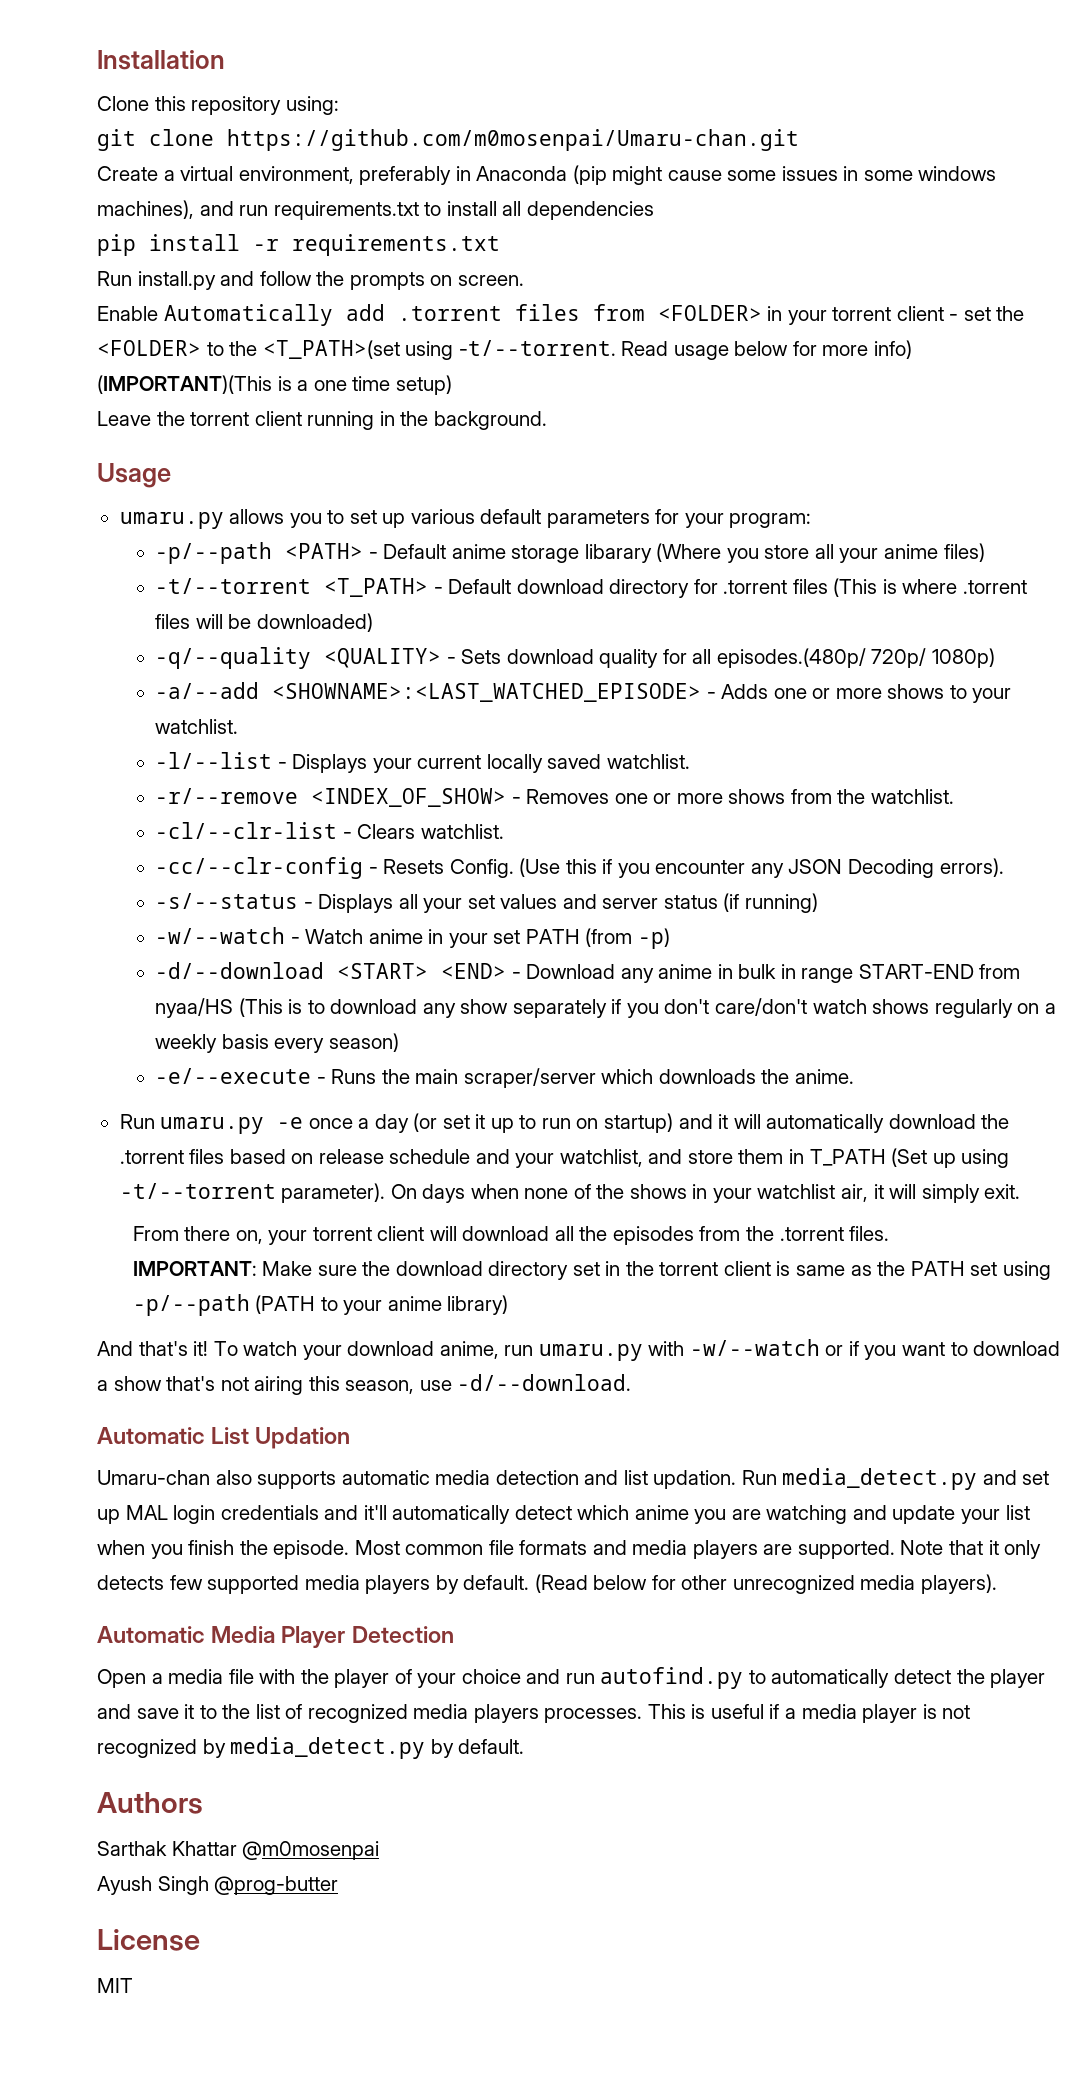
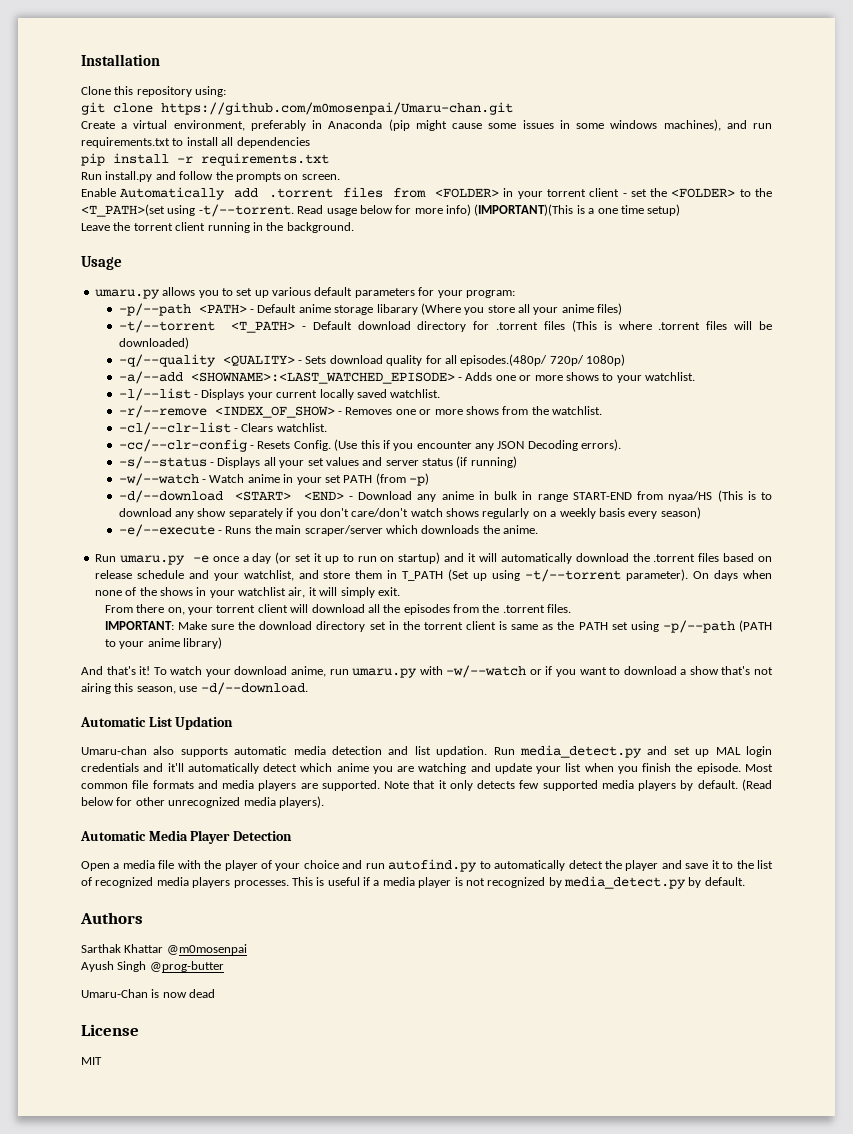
+ Umaru-Chan is now dead

